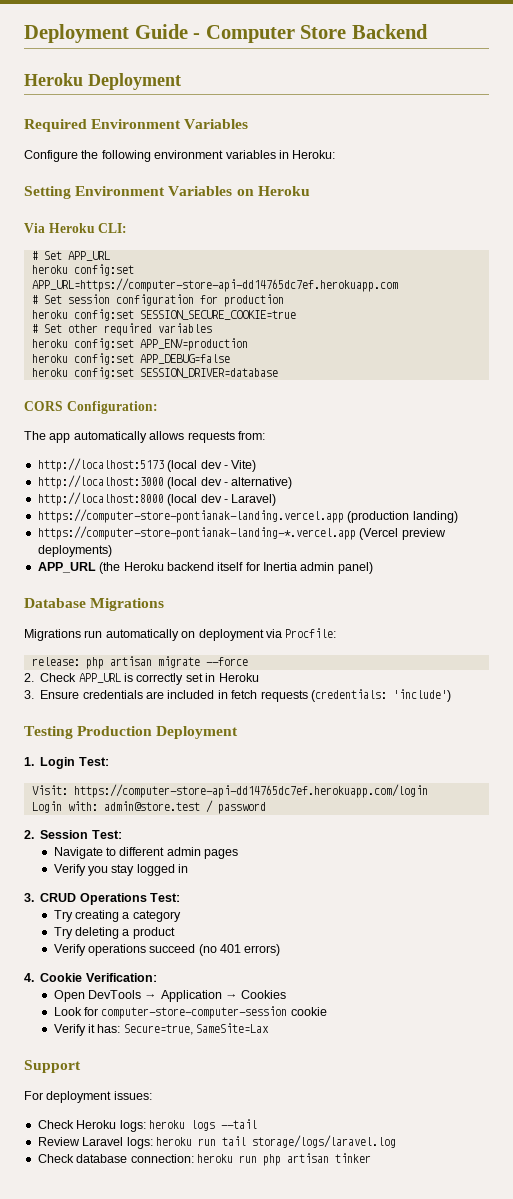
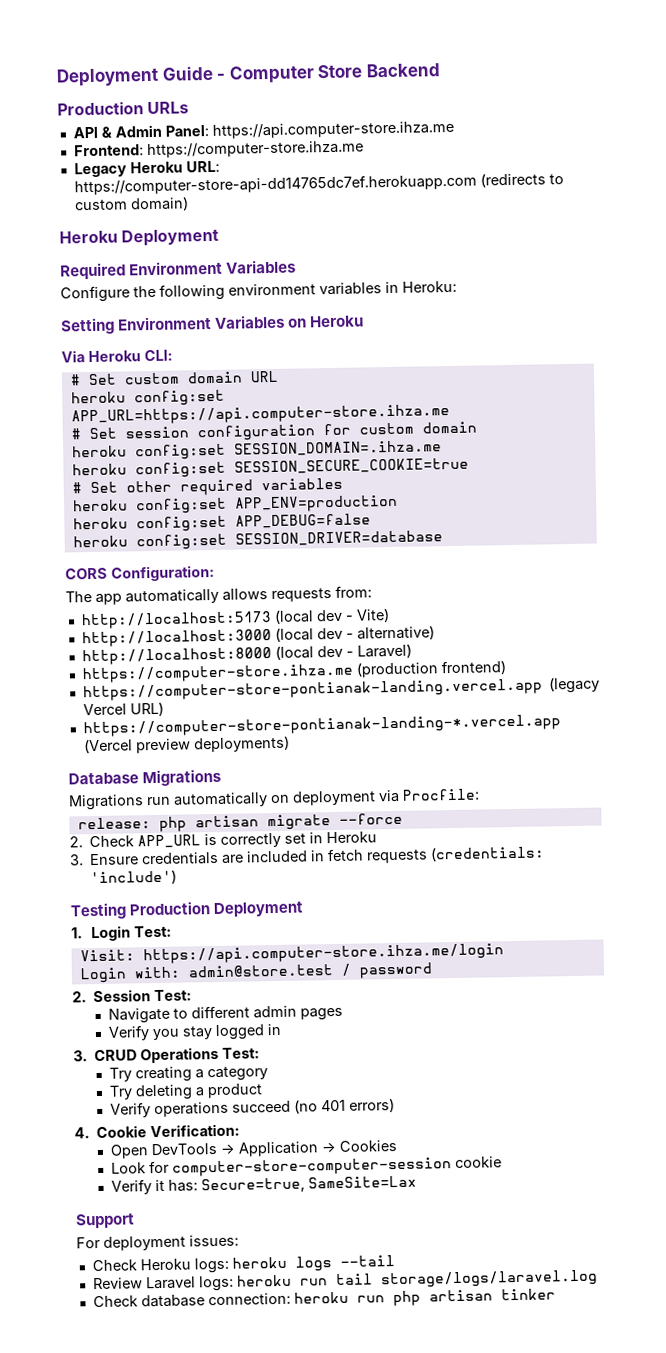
+ Production URLs
+ API & Admin Panel: https://api.computer-store.ihza.me
+ Frontend: https://computer-store.ihza.me
+ Legacy Heroku URL: https://computer-store-api-dd14765dc7ef.herokuapp.com (redirects to custom domain)
- # Set APP_URL
- heroku config:set APP_URL=https://computer-store-api-dd14765dc7ef.herokuapp.com
+ # Set custom domain URL
+ heroku config:set APP_URL=https://api.computer-store.ihza.me
- # Set session configuration for production
+ # Set session configuration for custom domain
+ heroku config:set SESSION_DOMAIN=.ihza.me
- https://computer-store-pontianak-landing.vercel.app (production landing)
+ https://computer-store.ihza.me (production frontend)
+ https://computer-store-pontianak-landing.vercel.app (legacy Vercel URL)
  https://computer-store-pontianak-landing-*.vercel.app (Vercel preview deployments)
- APP_URL (the Heroku backend itself for Inertia admin panel)
- Visit: https://computer-store-api-dd14765dc7ef.herokuapp.com/login
+ Visit: https://api.computer-store.ihza.me/login

